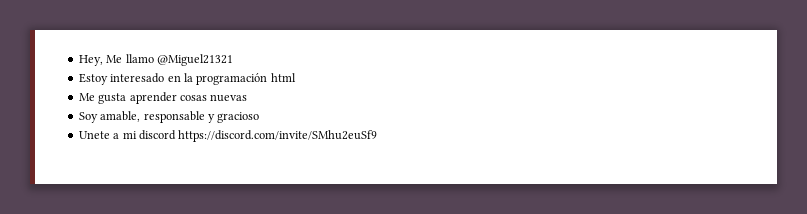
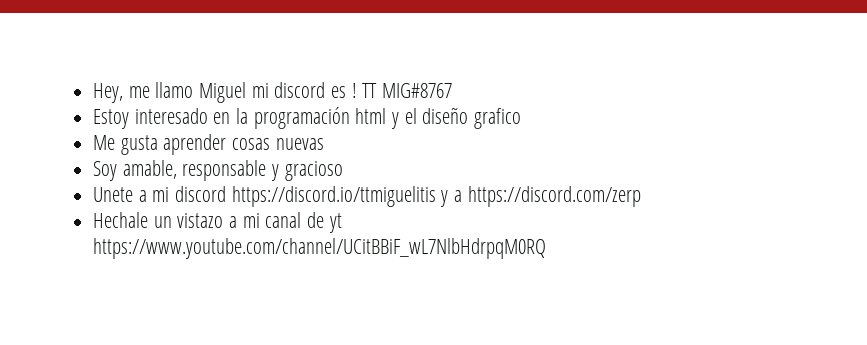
- Hey, Me llamo @Miguel21321
+ Hey, me llamo Miguel mi discord es ! TT MIG#8767
- Estoy interesado en la programación html
+ Estoy interesado en la programación html y el diseño grafico
- Unete a mi discord https://discord.com/invite/SMhu2euSf9
+ Unete a mi discord https://discord.io/ttmiguelitis y a https://discord.com/zerp
+ Hechale un vistazo a mi canal de yt https://www.youtube.com/channel/UCitBBiF_wL7NlbHdrpqM0RQ

